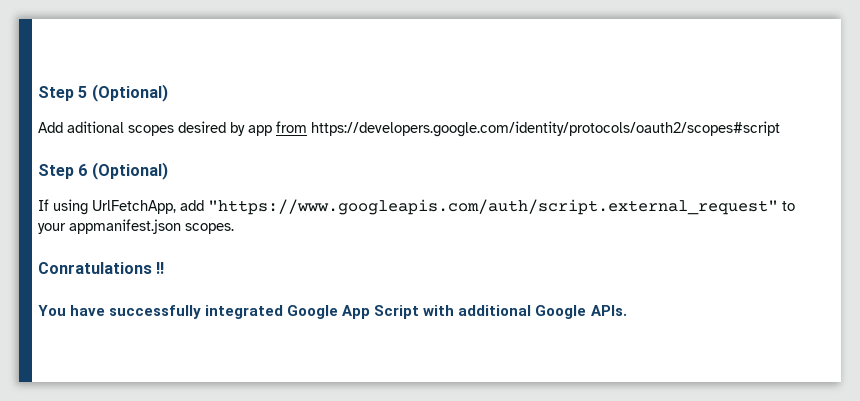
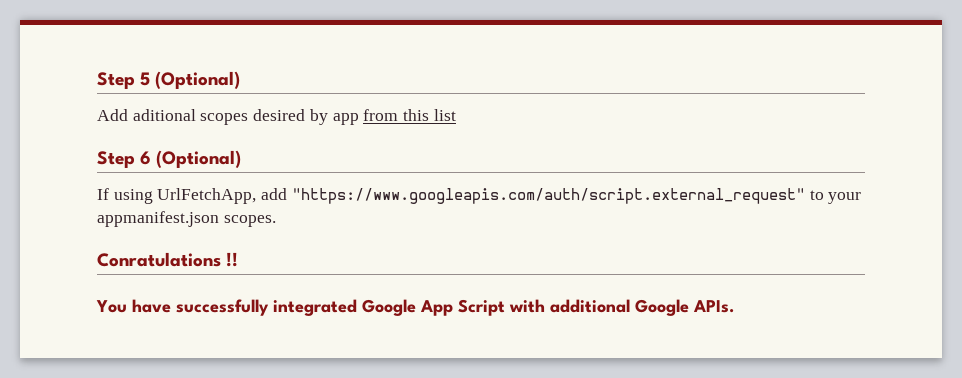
- Add aditional scopes desired by app from https://developers.google.com/identity/protocols/oauth2/scopes#script
+ Add aditional scopes desired by app from this list

